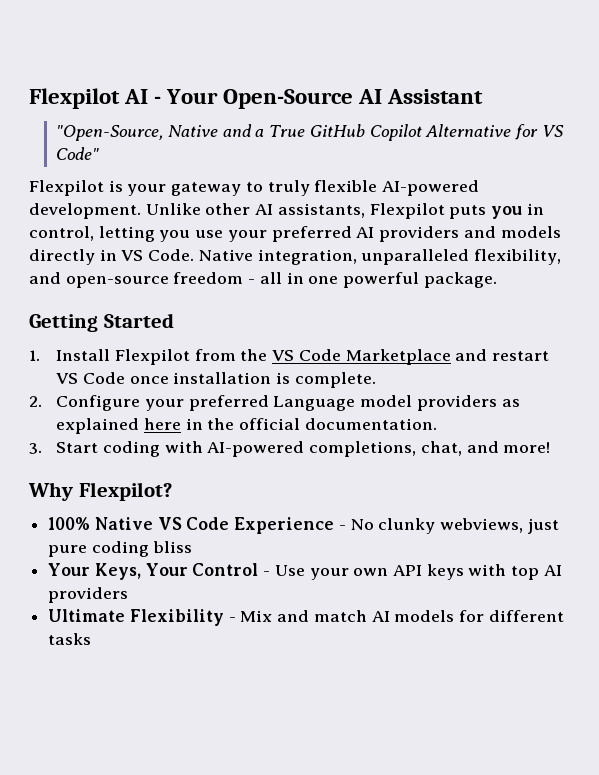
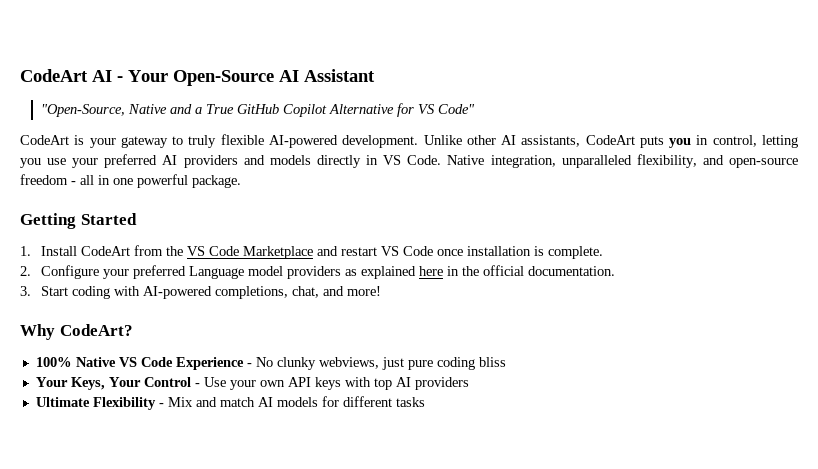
- Flexpilot AI - Your Open-Source AI Assistant
+ CodeArt AI - Your Open-Source AI Assistant
- Flexpilot is your gateway to truly flexible AI-powered development.
+ CodeArt is your gateway to truly flexible AI-powered development.
- Unlike other AI assistants, Flexpilot puts you in control, letting you use your preferred AI providers and models directly in VS Code.
+ Unlike other AI assistants, CodeArt puts you in control, letting you use your preferred AI providers and models directly in VS Code.
- 1. Install Flexpilot from the VS Code Marketplace and restart VS Code once installation is complete.
+ 1. Install CodeArt from the VS Code Marketplace and restart VS Code once installation is complete.
- Why Flexpilot?
+ Why CodeArt?

